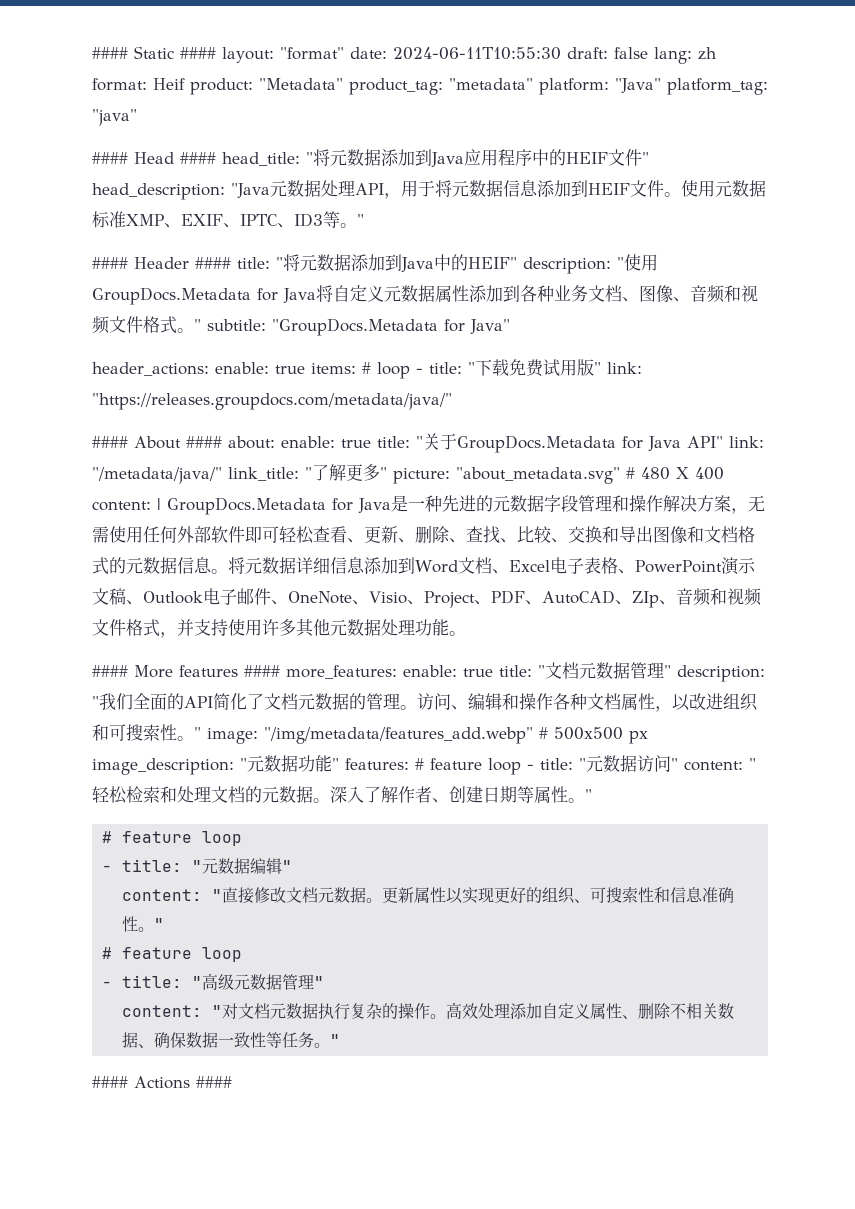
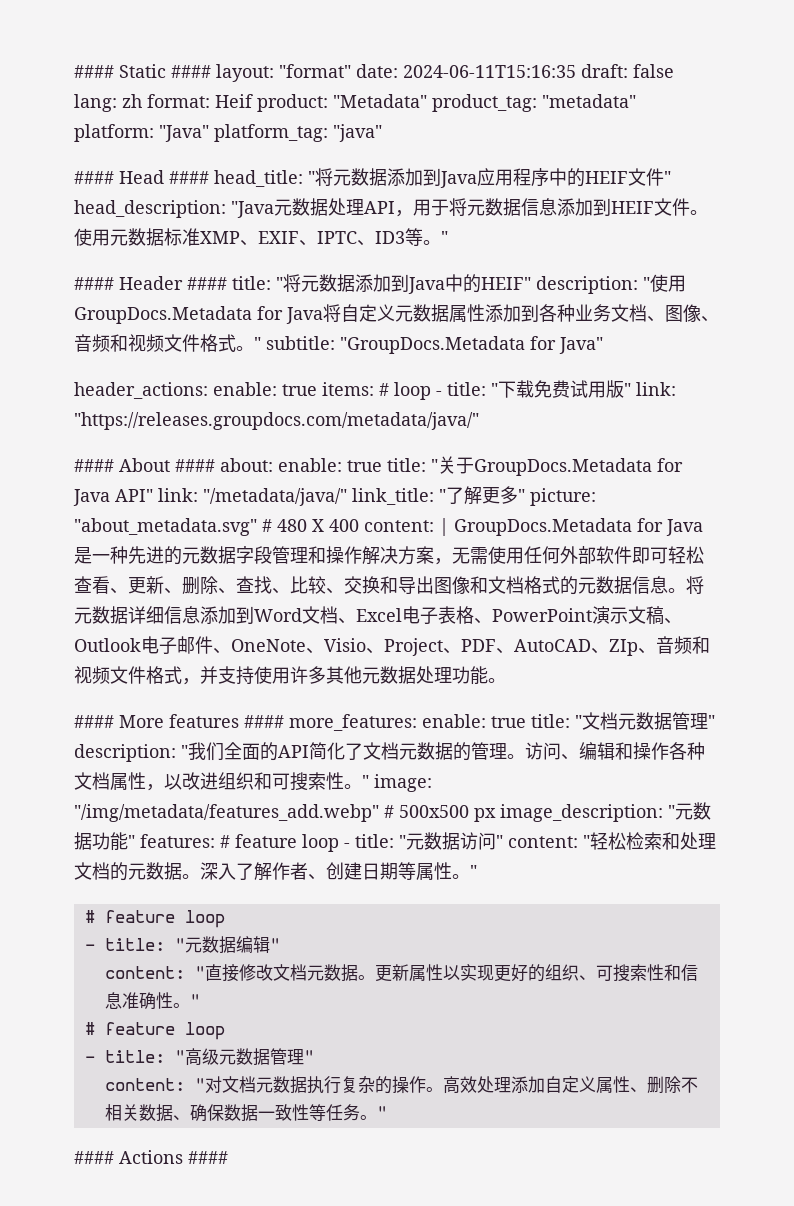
- #### Static #### layout: "format" date: 2024-06-11T10:55:30 draft: false lang: zh format: Heif product: "Metadata" product_tag: "metadata" platform: "Java" platform_tag: "java"
+ #### Static #### layout: "format" date: 2024-06-11T15:16:35 draft: false lang: zh format: Heif product: "Metadata" product_tag: "metadata" platform: "Java" platform_tag: "java"

